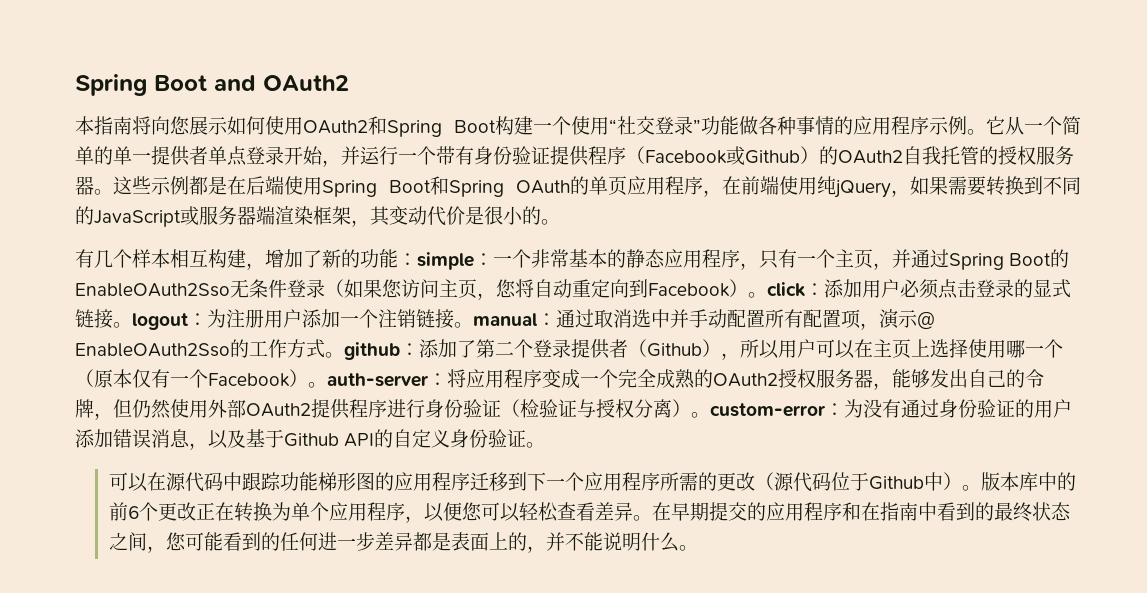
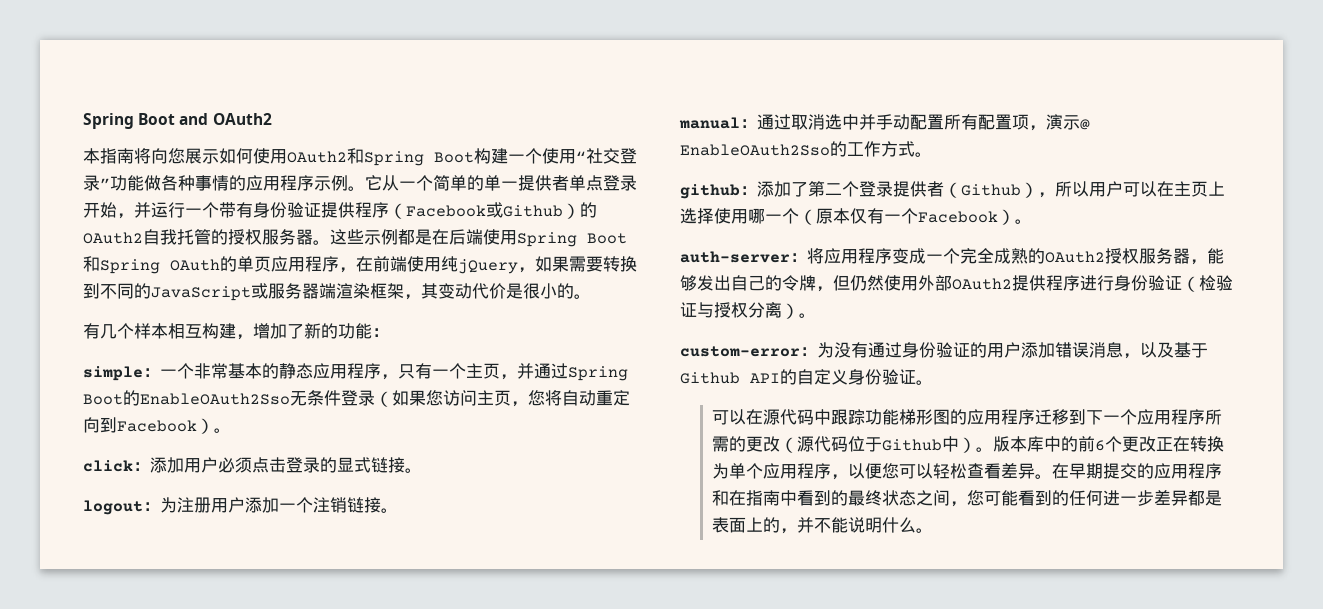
- 有几个样本相互构建，增加了新的功能：simple：
+ 有几个样本相互构建，增加了新的功能：
+ simple：
- 一个非常基本的静态应用程序，只有一个主页，并通过Spring Boot的EnableOAuth2Sso无条件登录（如果您访问主页，您将自动重定向到Facebook）。click：
+ 一个非常基本的静态应用程序，只有一个主页，并通过Spring Boot的EnableOAuth2Sso无条件登录（如果您访问主页，您将自动重定向到Facebook）。
+ click：
- 添加用户必须点击登录的显式链接。logout：
+ 添加用户必须点击登录的显式链接。
+ logout：
- 为注册用户添加一个注销链接。manual：
+ 为注册用户添加一个注销链接。
+ manual：
- 通过取消选中并手动配置所有配置项，演示@ EnableOAuth2Sso的工作方式。github：
+ 通过取消选中并手动配置所有配置项，演示@ EnableOAuth2Sso的工作方式。
+ github：
- 添加了第二个登录提供者（Github），所以用户可以在主页上选择使用哪一个（原本仅有一个Facebook）。auth-server：
+ 添加了第二个登录提供者（Github），所以用户可以在主页上选择使用哪一个（原本仅有一个Facebook）。
+ auth-server：
- 将应用程序变成一个完全成熟的OAuth2授权服务器，能够发出自己的令牌，但仍然使用外部OAuth2提供程序进行身份验证（检验证与授权分离）。custom-error：
+ 将应用程序变成一个完全成熟的OAuth2授权服务器，能够发出自己的令牌，但仍然使用外部OAuth2提供程序进行身份验证（检验证与授权分离）。
+ custom-error：

